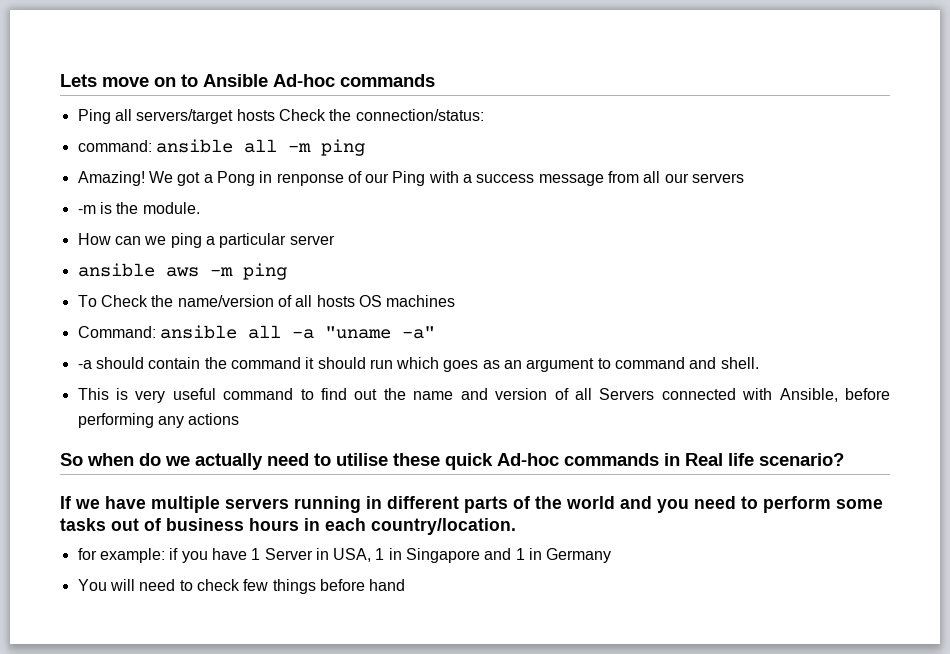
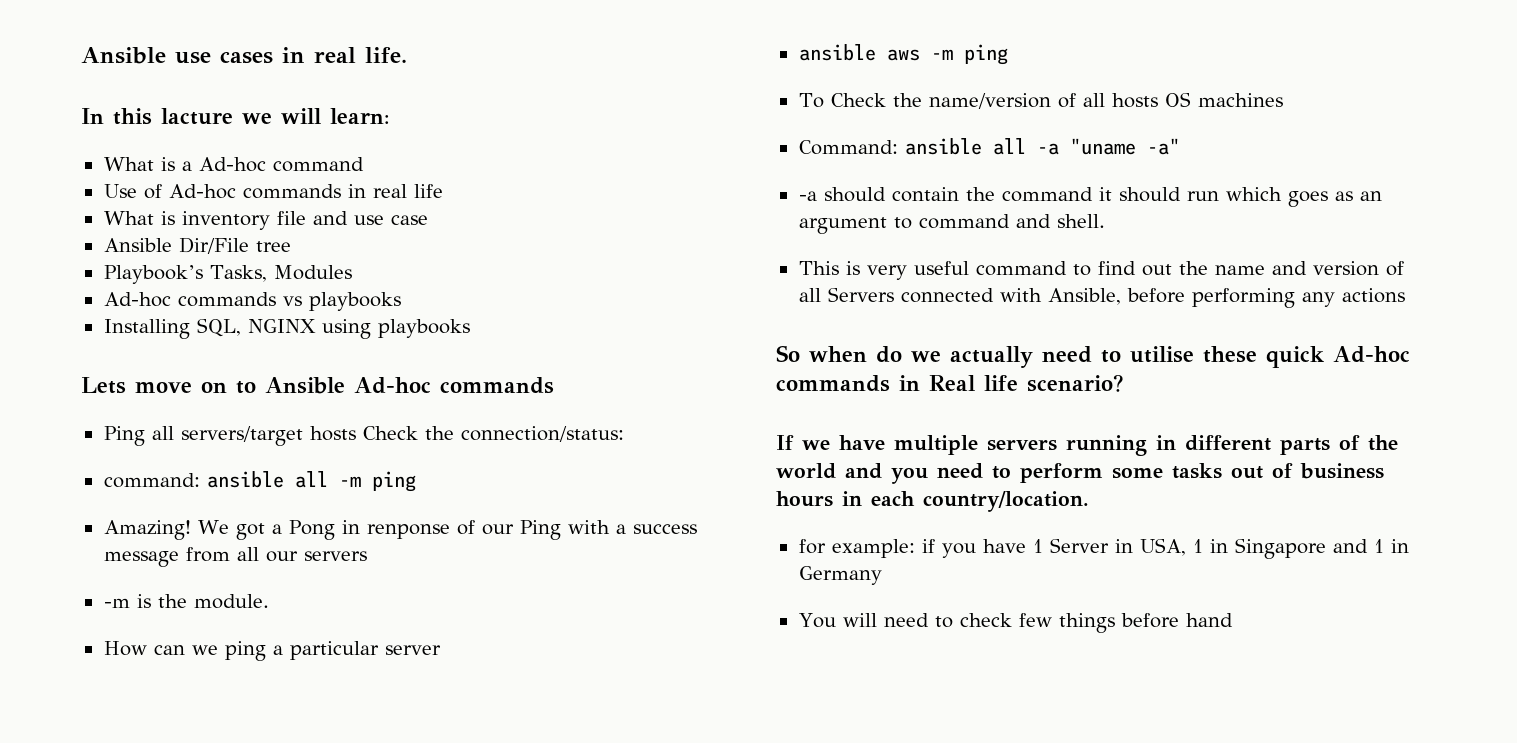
+ Ansible use cases in real life.
+ In this lacture we will learn:
+ What is a Ad-hoc command
+ Use of Ad-hoc commands in real life
+ What is inventory file and use case
+ Ansible Dir/File tree
+ Playbook’s Tasks, Modules
+ Ad-hoc commands vs playbooks
+ Installing SQL, NGINX using playbooks

